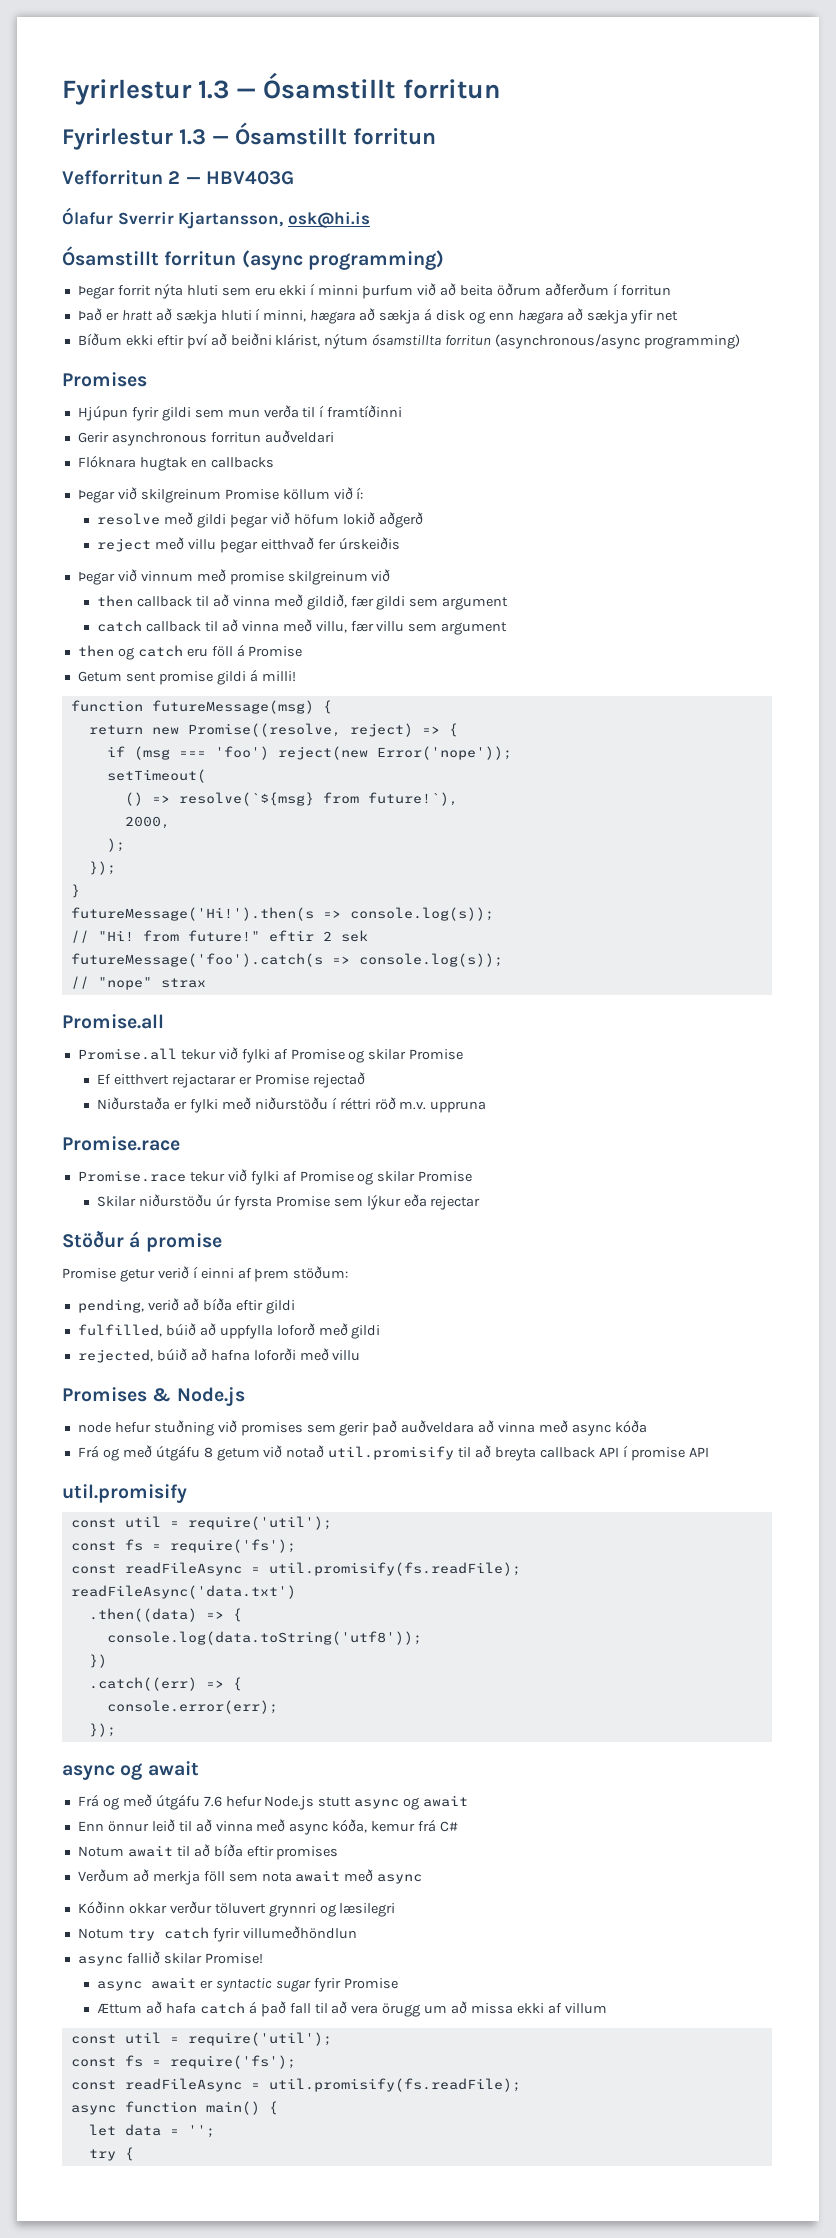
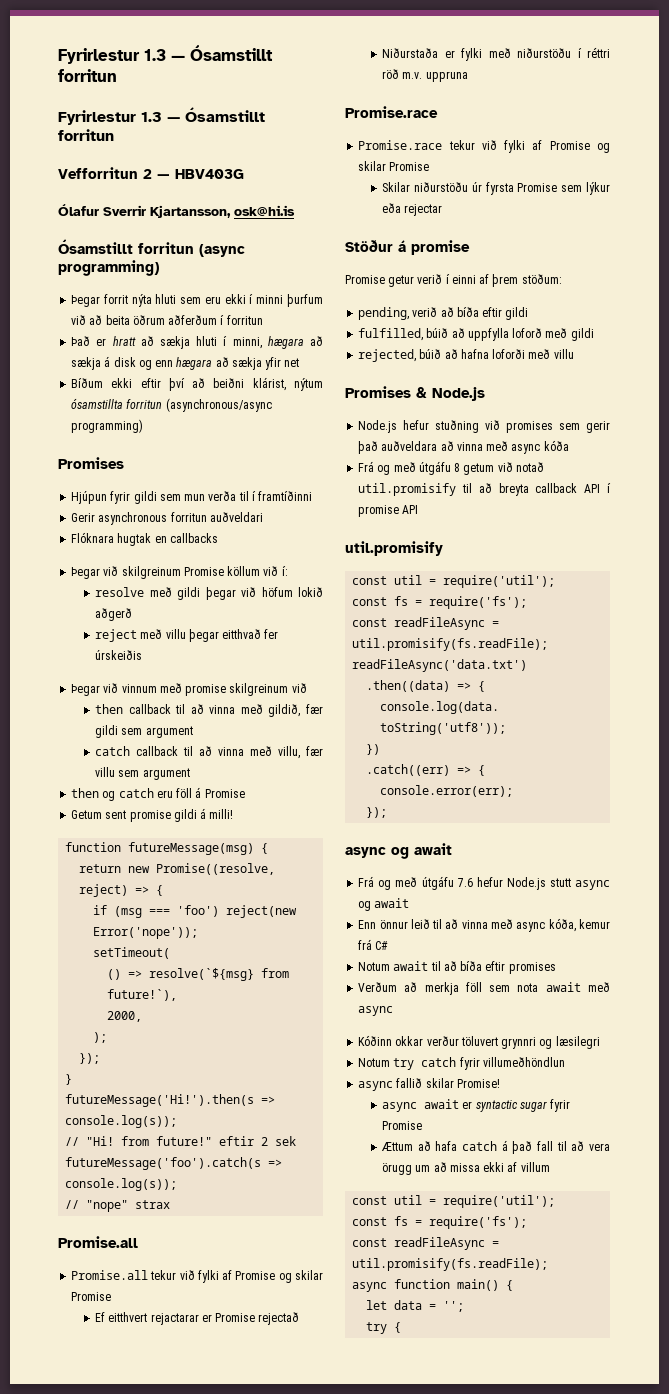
- node hefur stuðning við promises sem gerir það auðveldara að vinna með async kóða
+ Node.js hefur stuðning við promises sem gerir það auðveldara að vinna með async kóða

